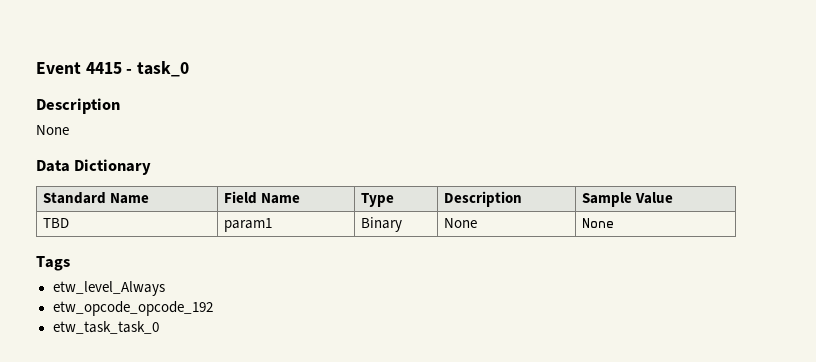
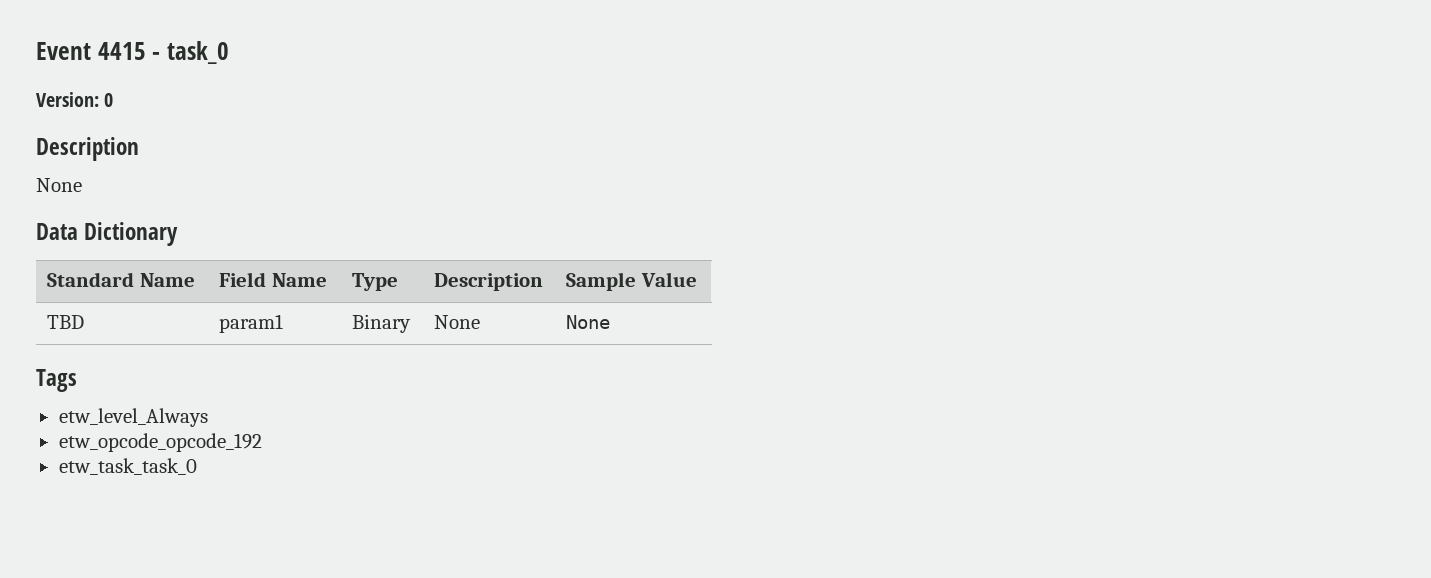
+ Version: 0

